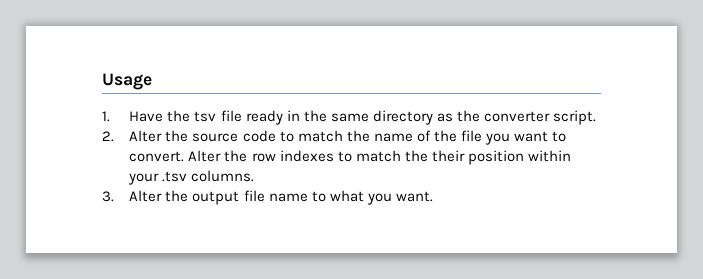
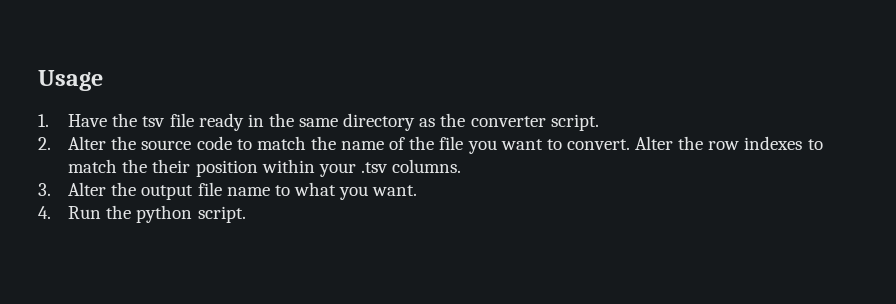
+ 4. Run the python script.

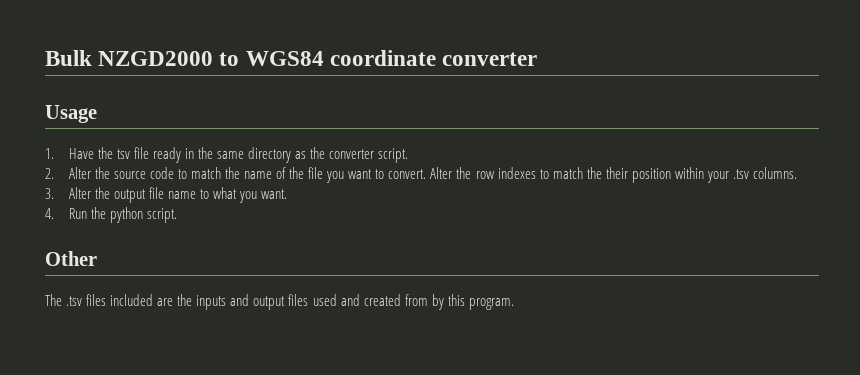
+ Bulk NZGD2000 to WGS84 coordinate converter
+ Other
+ The .tsv files included are the inputs and output files used and created from by this program.

